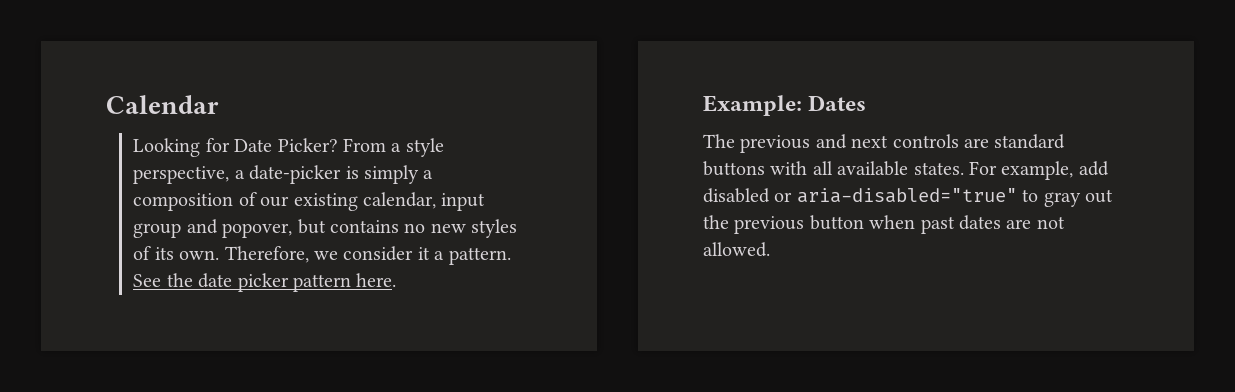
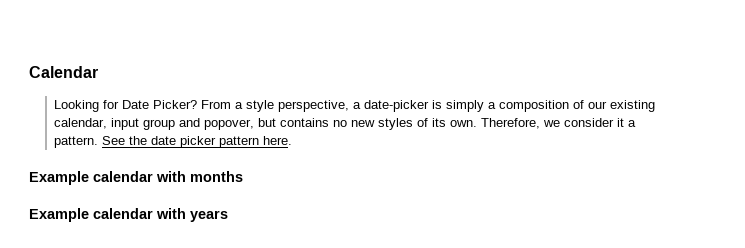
- Example: Dates
- The previous and next controls are standard buttons with all available states. For example, add disabled or aria-disabled="true" to gray out the previous button when past dates are not allowed.
+ Example calendar with months
+ Example calendar with years

